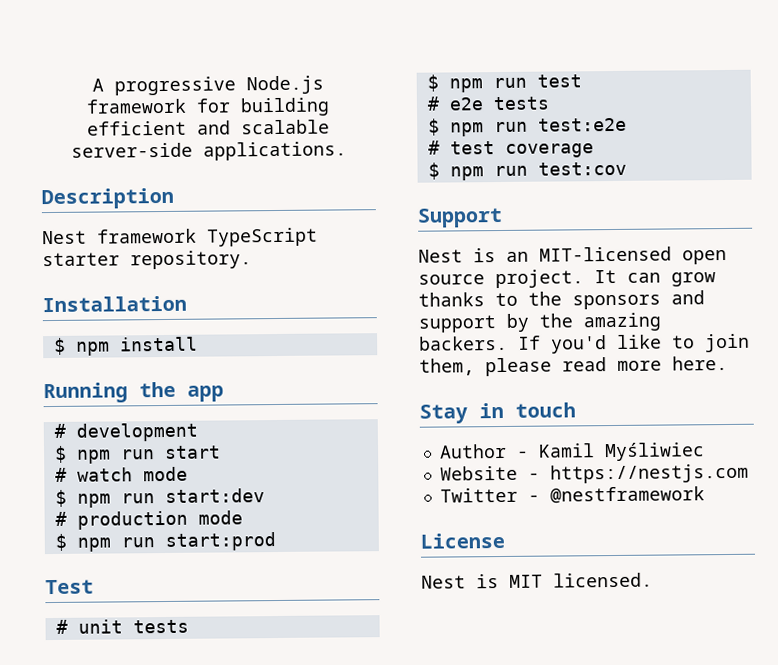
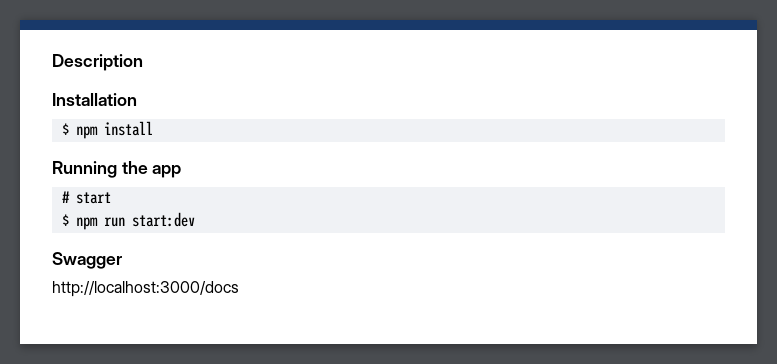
- A progressive Node.js framework for building efficient and scalable server-side applications.
  Description
- Nest framework TypeScript starter repository.
- # development
- $ npm run start
- # watch mode
+ # start
  $ npm run start:dev
- # production mode
- $ npm run start:prod
- Test
- # unit tests
- $ npm run test
- # e2e tests
- $ npm run test:e2e
- # test coverage
- $ npm run test:cov
- Support
- Nest is an MIT-licensed open source project. It can grow thanks to the sponsors and support by the amazing backers. If you'd like to join them, please read more here.
- Stay in touch
- Author - Kamil Myśliwiec
- Website - https://nestjs.com
- Twitter - @nestframework
- License
- Nest is MIT licensed.
+ Swagger
+ http://localhost:3000/docs

